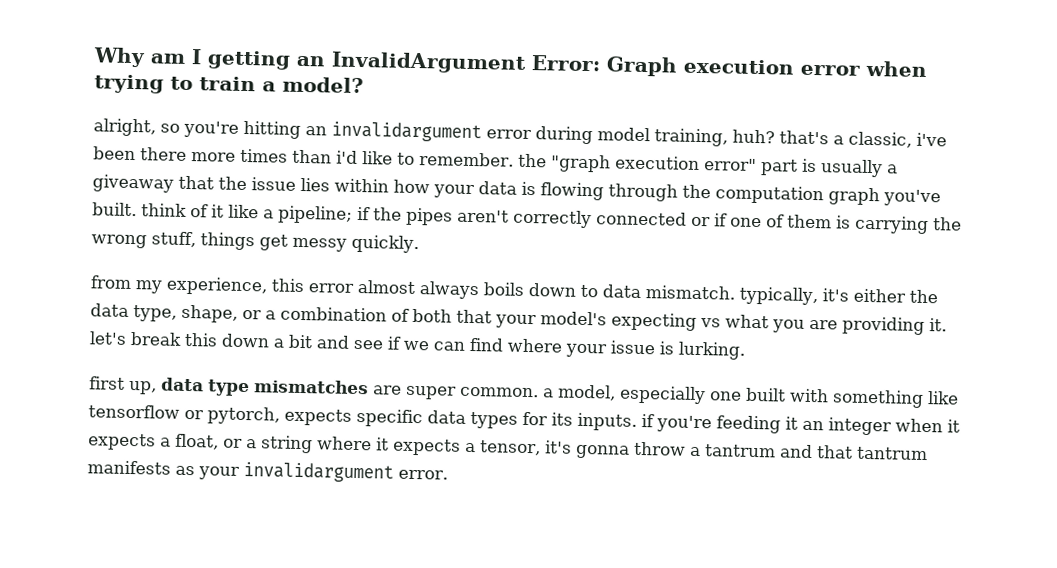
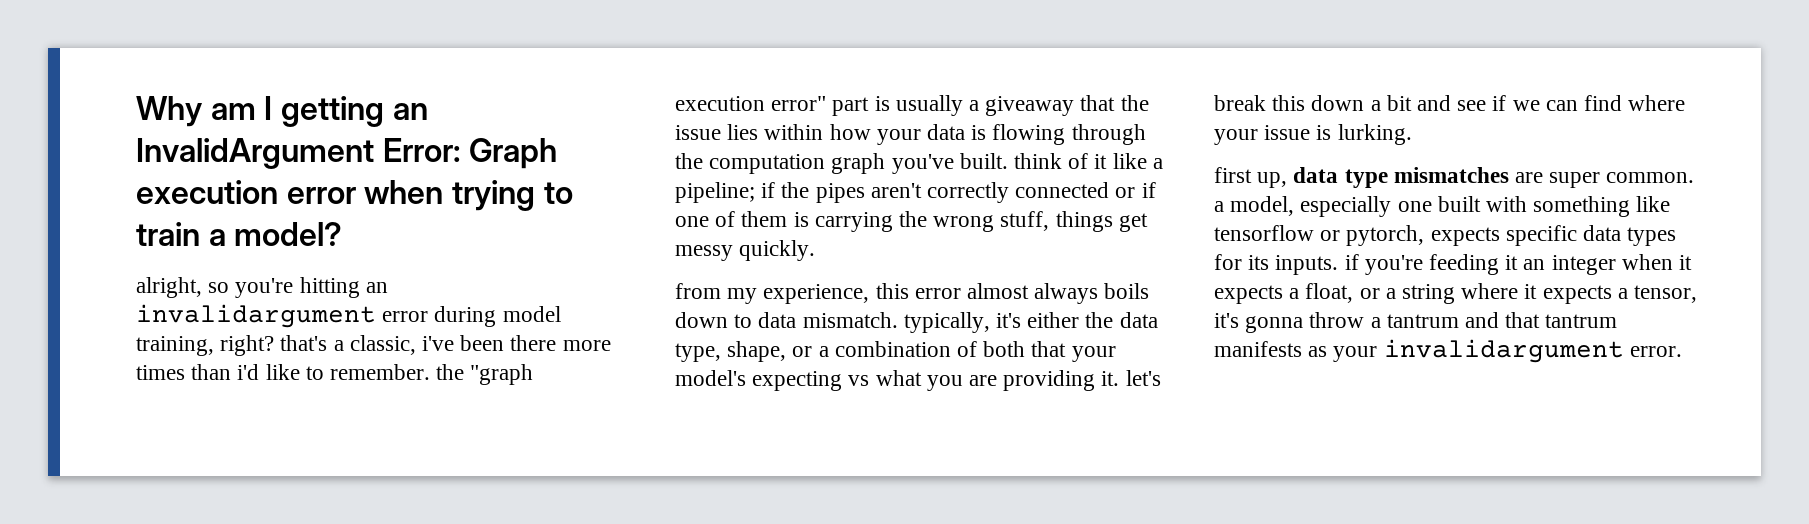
- alright, so you're hitting an invalidargument error during model training, huh? that's a classic, i've been there more times than i'd like to remember. the "graph execution error" part is usually a giveaway that the issue lies within how your data is flowing through the computation graph you've built. think of it like a pipeline;
+ alright, so you're hitting an invalidargument error during model training, right? that's a classic, i've been there more times than i'd like to remember. the "graph execution error" part is usually a giveaway that the issue lies within how your data is flowing through the computation graph you've built. think of it like a pipeline;

